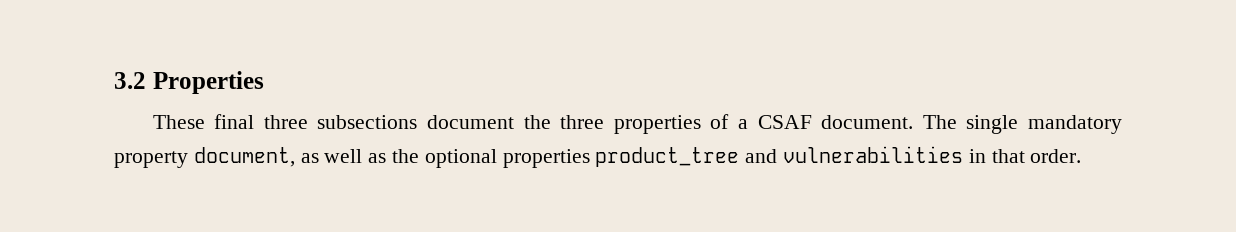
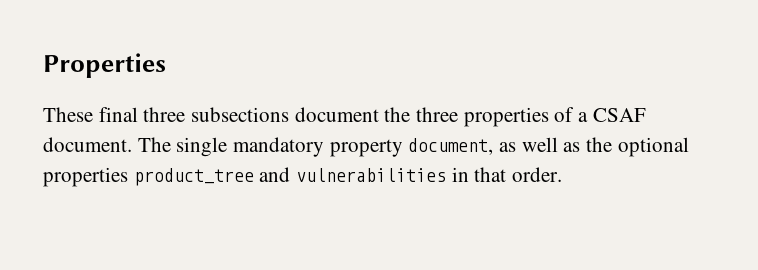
- 3.2 Properties
+ Properties

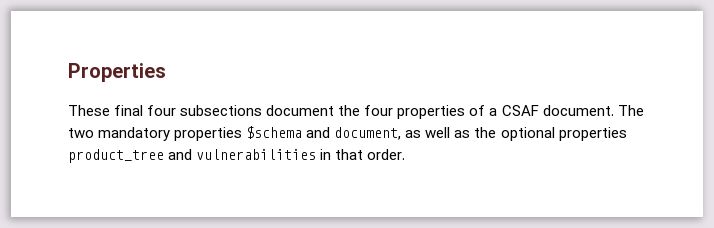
- These final three subsections document the three properties of a CSAF document.
+ These final four subsections document the four properties of a CSAF document.
- The single mandatory property document, as well as the optional properties product_tree and vulnerabilities in that order.
+ The two mandatory properties $schema and document, as well as the optional properties product_tree and vulnerabilities in that order.

